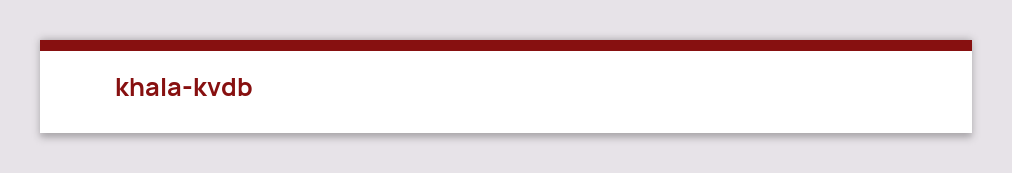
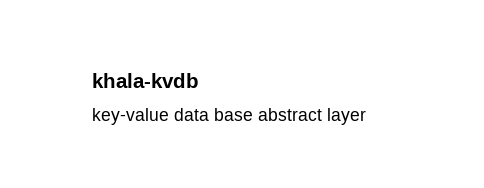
+ key-value data base abstract layer

